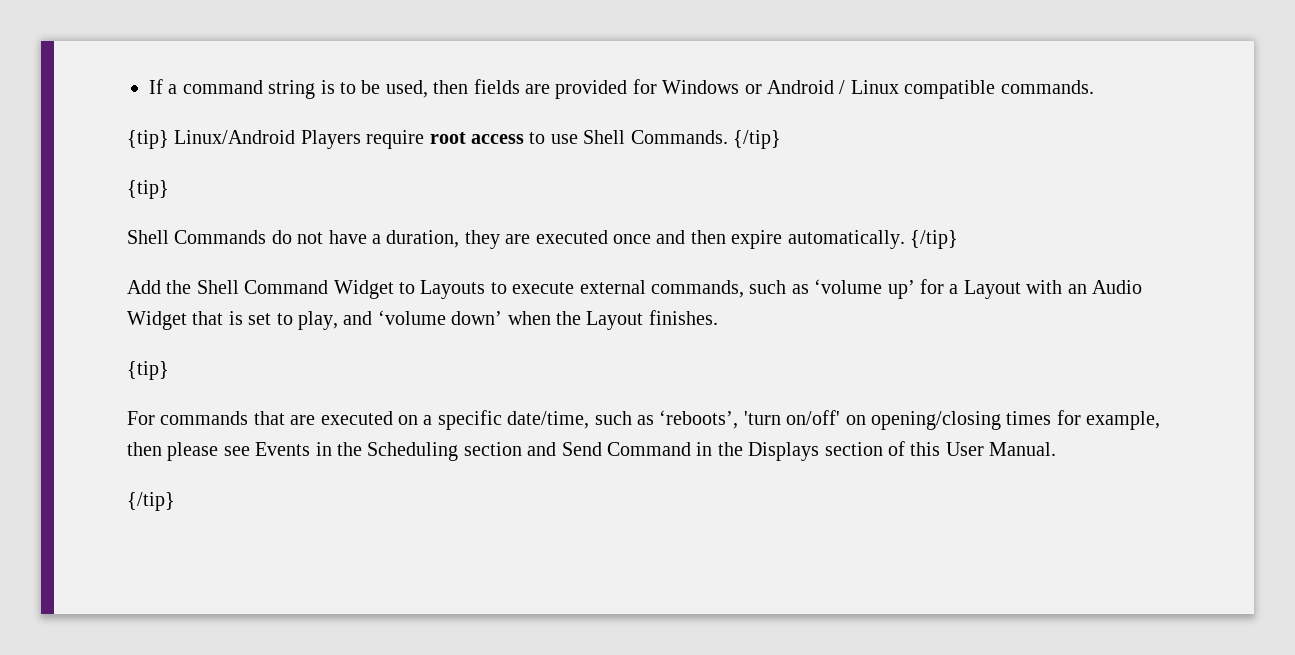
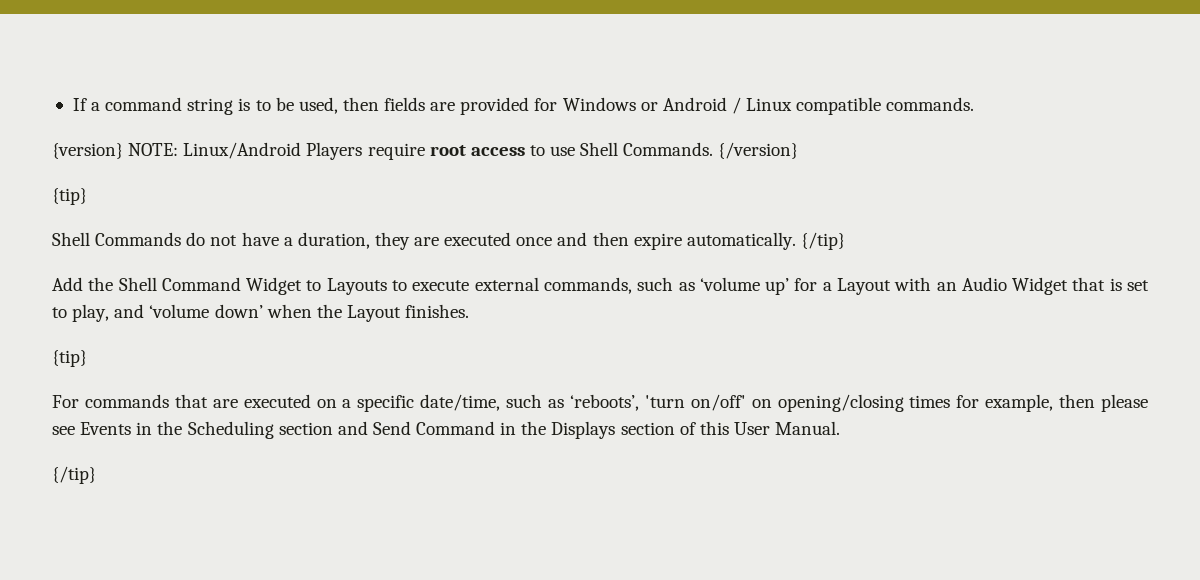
- {tip} Linux/Android Players require root access to use Shell Commands. {/tip}
+ {version} NOTE: Linux/Android Players require root access to use Shell Commands. {/version}

